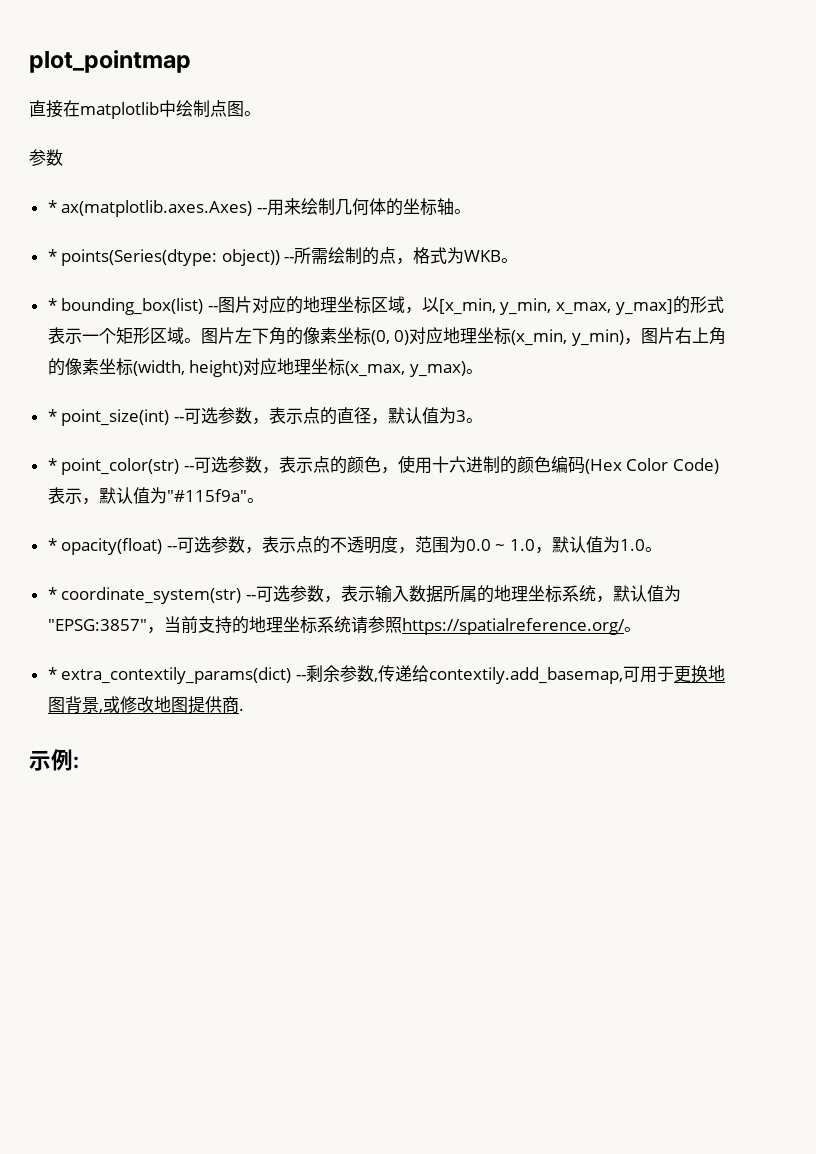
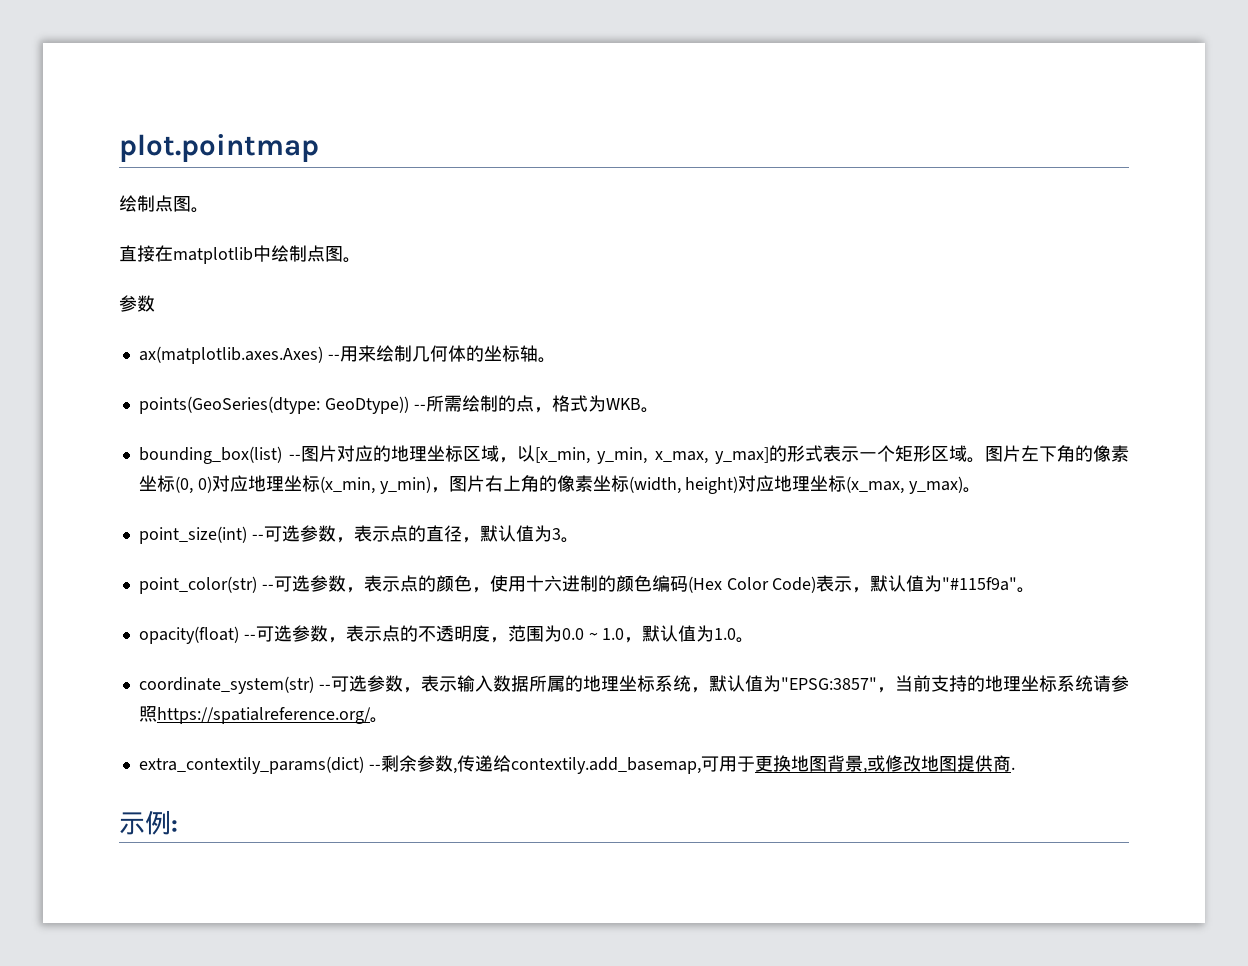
- plot_pointmap
+ plot.pointmap
+ 绘制点图。
- * ax(matplotlib.axes.Axes) --用来绘制几何体的坐标轴。
+ ax(matplotlib.axes.Axes) --用来绘制几何体的坐标轴。
- * points(Series(dtype: object)) --所需绘制的点，格式为WKB。
+ points(GeoSeries(dtype: GeoDtype)) --所需绘制的点，格式为WKB。
- * bounding_box(list) --图片对应的地理坐标区域，以[x_min, y_min, x_max, y_max]的形式表示一个矩形区域。
+ bounding_box(list) --图片对应的地理坐标区域，以[x_min, y_min, x_max, y_max]的形式表示一个矩形区域。
- * point_size(int) --可选参数，表示点的直径，默认值为3。
+ point_size(int) --可选参数，表示点的直径，默认值为3。
- * point_color(str) --可选参数，表示点的颜色，使用十六进制的颜色编码(Hex Color Code)表示，默认值为"#115f9a"。
+ point_color(str) --可选参数，表示点的颜色，使用十六进制的颜色编码(Hex Color Code)表示，默认值为"#115f9a"。
- * opacity(float) --可选参数，表示点的不透明度，范围为0.0 ~ 1.0，默认值为1.0。
+ opacity(float) --可选参数，表示点的不透明度，范围为0.0 ~ 1.0，默认值为1.0。
- * coordinate_system(str) --可选参数，表示输入数据所属的地理坐标系统，默认值为"EPSG:3857"，当前支持的地理坐标系统请参照https://spatialreference.org/。
+ coordinate_system(str) --可选参数，表示输入数据所属的地理坐标系统，默认值为"EPSG:3857"，当前支持的地理坐标系统请参照https://spatialreference.org/。
- * extra_contextily_params(dict) --剩余参数,传递给contextily.add_basemap,可用于更换地图背景,或修改地图提供商.
+ extra_contextily_params(dict) --剩余参数,传递给contextily.add_basemap,可用于更换地图背景,或修改地图提供商.

